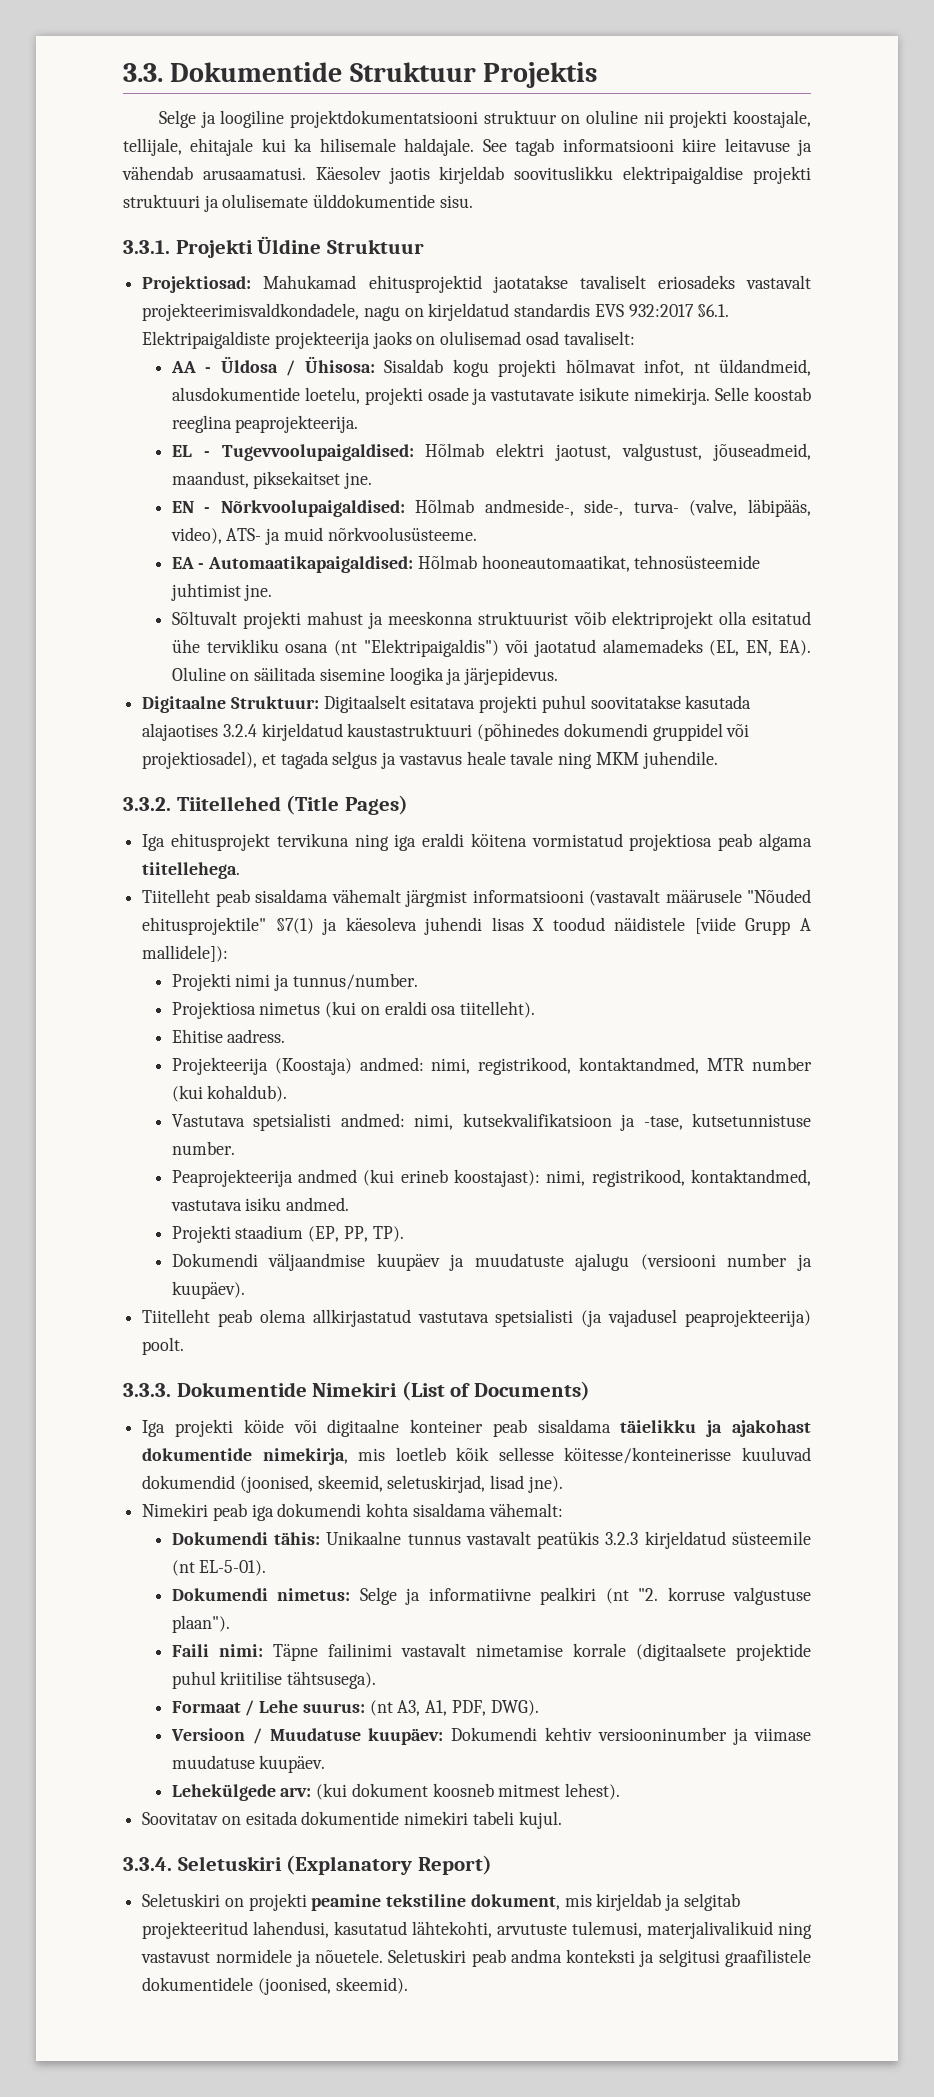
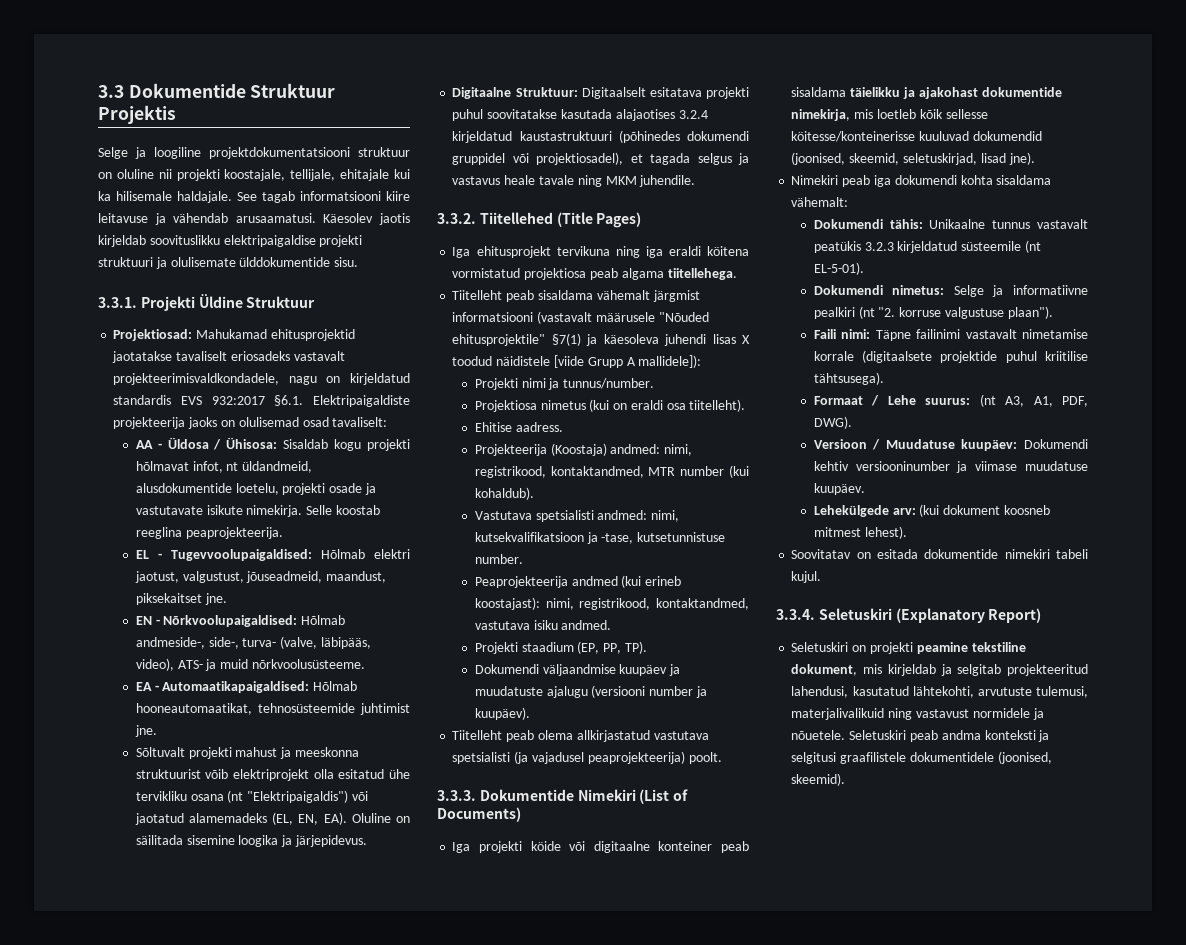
- 3.3. Dokumentide Struktuur Projektis
+ 3.3 Dokumentide Struktuur Projektis

